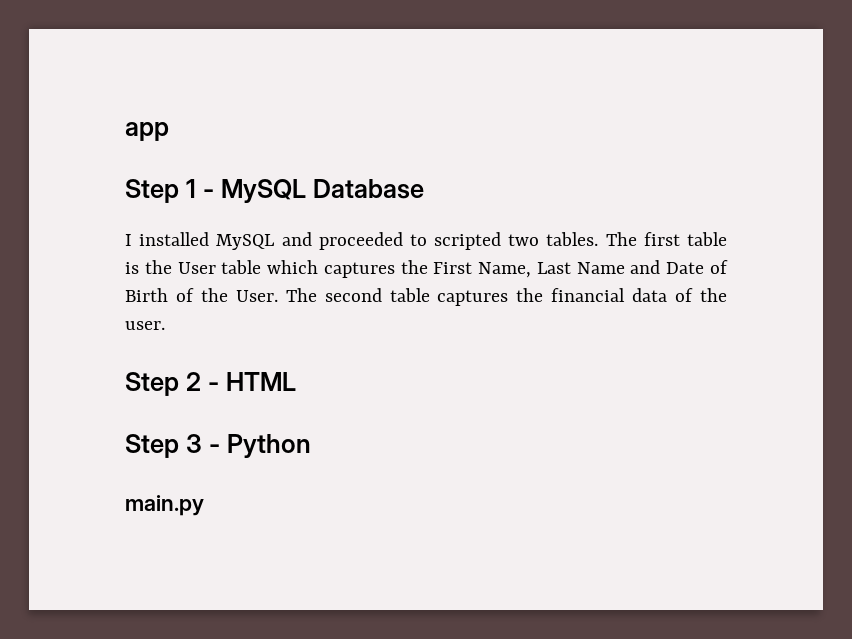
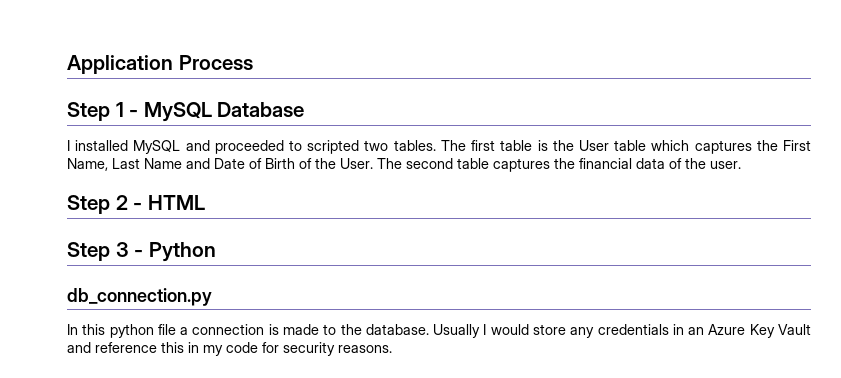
- app
+ Application Process
- main.py
+ db_connection.py
+ In this python file a connection is made to the database. Usually I would store any credentials in an Azure Key Vault and reference this in my code for security reasons.

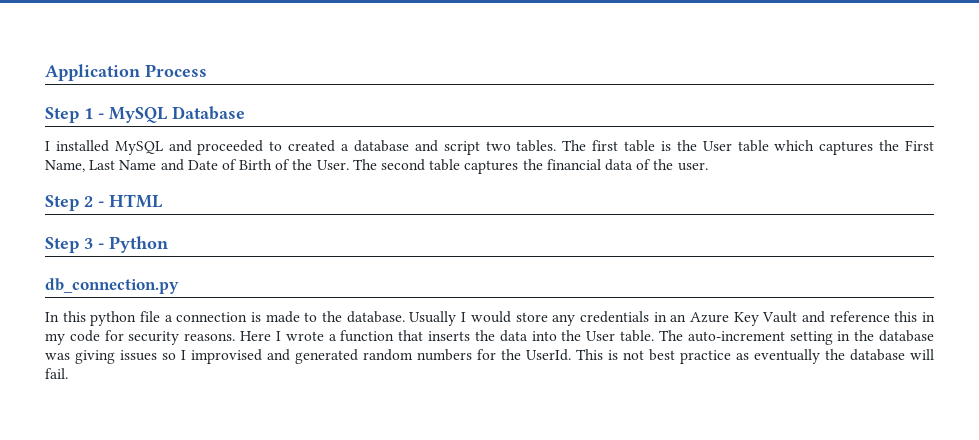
- I installed MySQL and proceeded to scripted two tables.
+ I installed MySQL and proceeded to created a database and script two tables.
+ Here I wrote a function that inserts the data into the User table. The auto-increment setting in the database was giving issues so I improvised and generated random numbers for the UserId. This is not best practice as eventually the database will fail.

